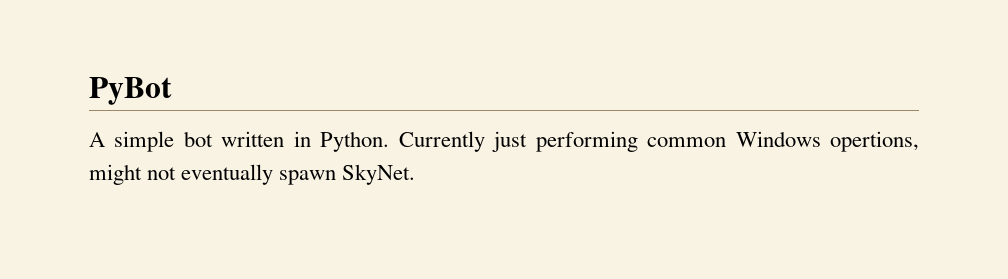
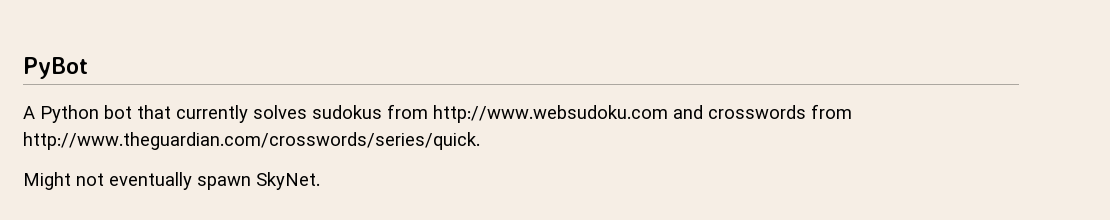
- A simple bot written in Python. Currently just performing common Windows opertions, might not eventually spawn SkyNet.
+ A Python bot that currently solves sudokus from http://www.websudoku.com and crosswords from http://www.theguardian.com/crosswords/series/quick.
+ Might not eventually spawn SkyNet.

